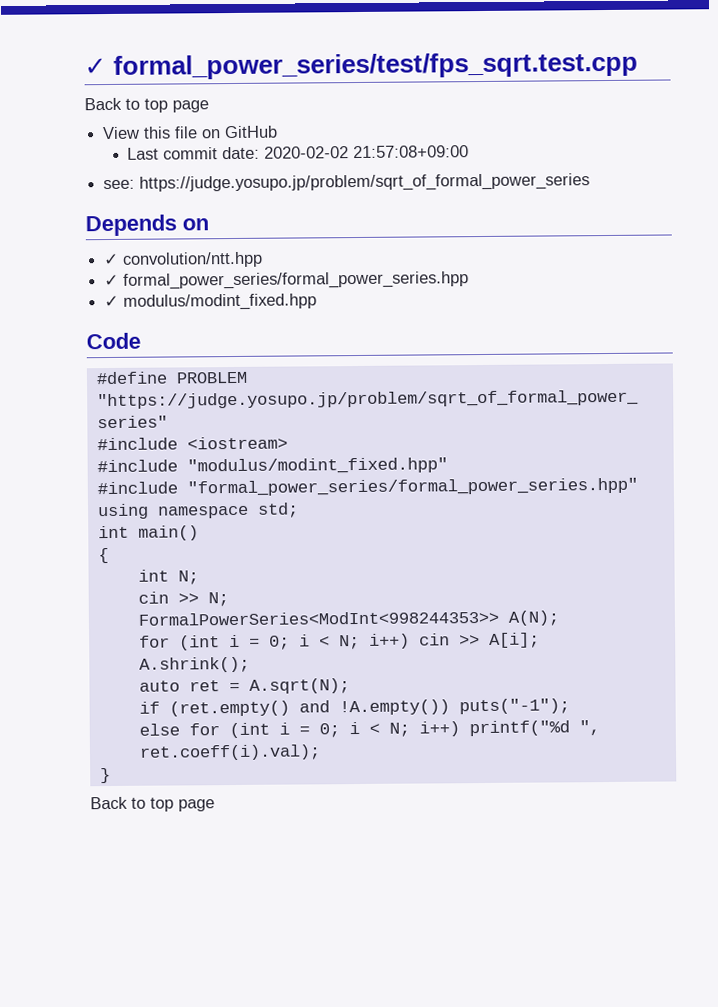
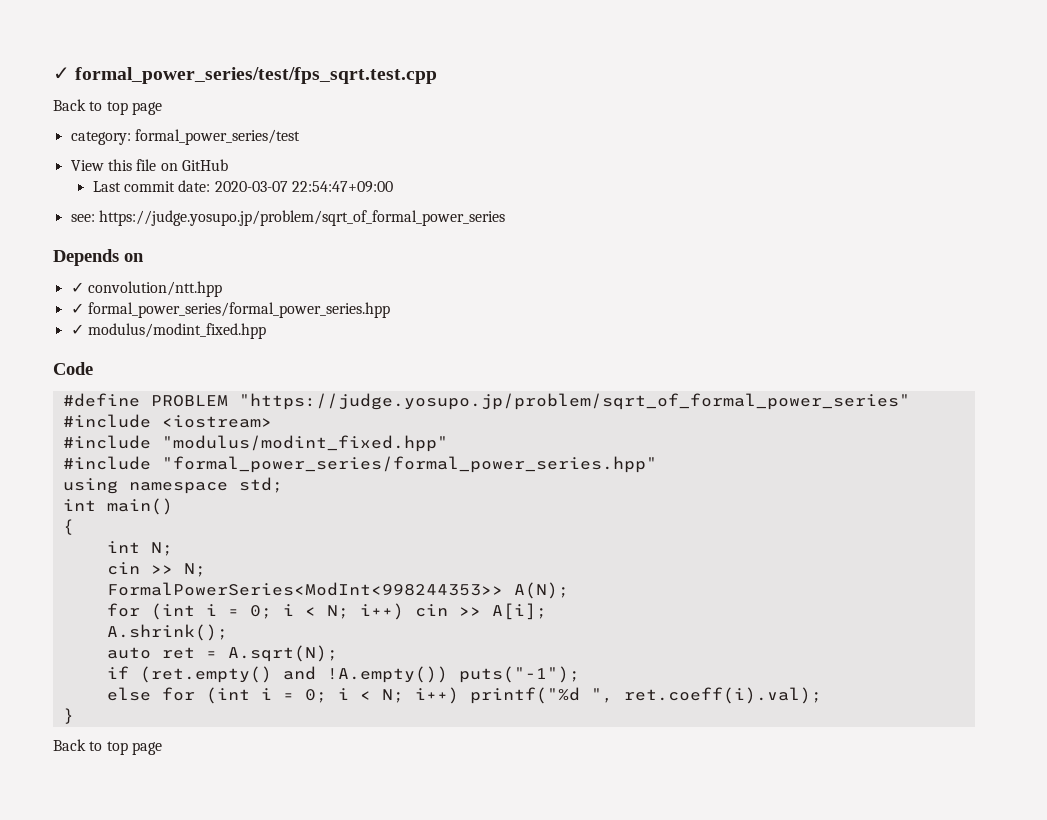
+ category: formal_power_series/test
- Last commit date: 2020-02-02 21:57:08+09:00
+ Last commit date: 2020-03-07 22:54:47+09:00

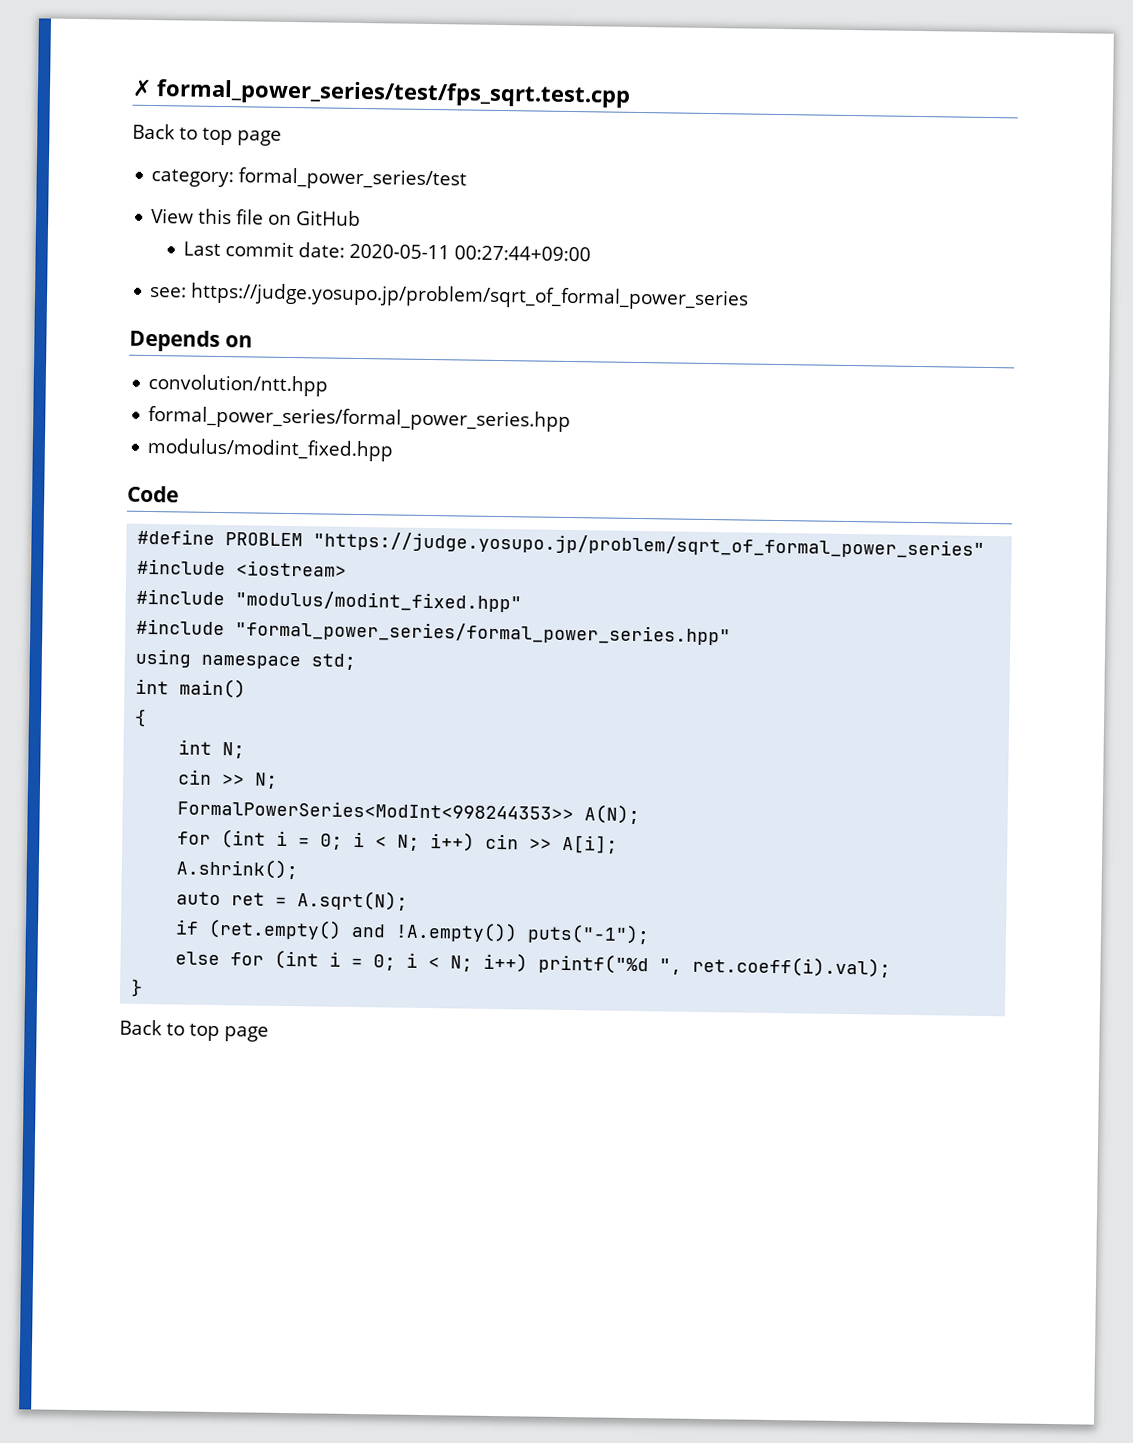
- ✓ formal_power_series/test/fps_sqrt.test.cpp
+ ✗ formal_power_series/test/fps_sqrt.test.cpp
- Last commit date: 2020-03-07 22:54:47+09:00
+ Last commit date: 2020-05-11 00:27:44+09:00
- ✓ convolution/ntt.hpp
+ convolution/ntt.hpp
- ✓ formal_power_series/formal_power_series.hpp
+ formal_power_series/formal_power_series.hpp
- ✓ modulus/modint_fixed.hpp
+ modulus/modint_fixed.hpp

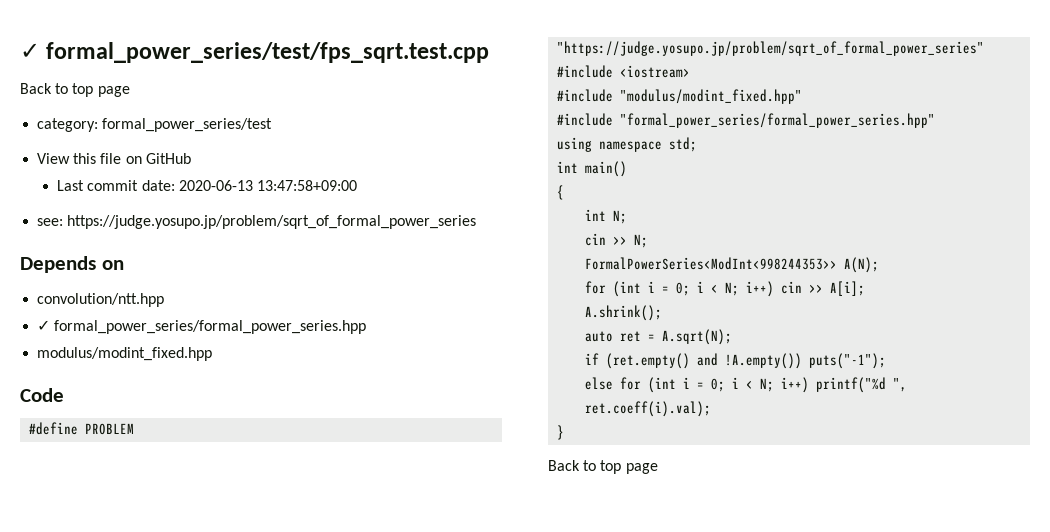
- ✗ formal_power_series/test/fps_sqrt.test.cpp
+ ✓ formal_power_series/test/fps_sqrt.test.cpp
- Last commit date: 2020-05-11 00:27:44+09:00
+ Last commit date: 2020-06-13 13:47:58+09:00
- formal_power_series/formal_power_series.hpp
+ ✓ formal_power_series/formal_power_series.hpp

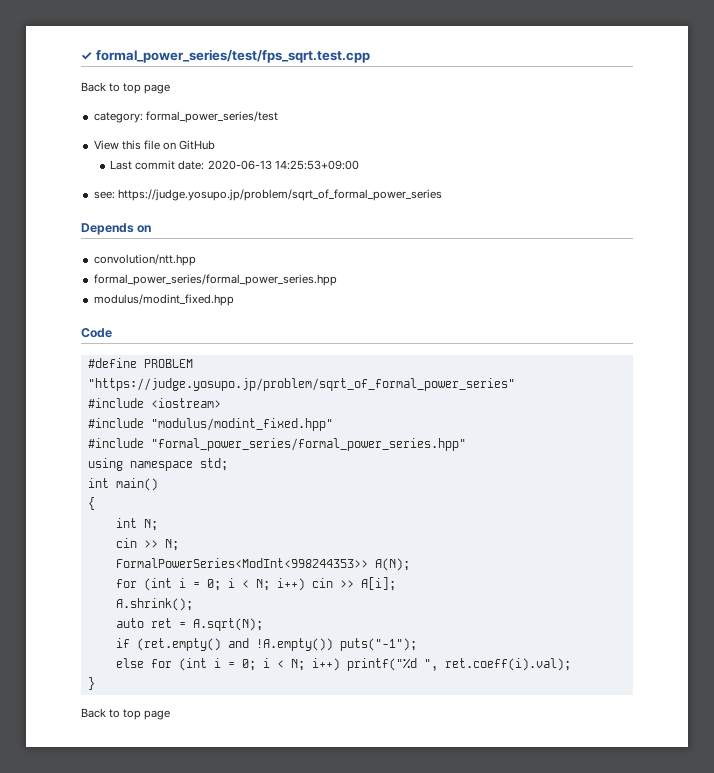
- Last commit date: 2020-06-13 13:47:58+09:00
+ Last commit date: 2020-06-13 14:25:53+09:00
- ✓ formal_power_series/formal_power_series.hpp
+ formal_power_series/formal_power_series.hpp

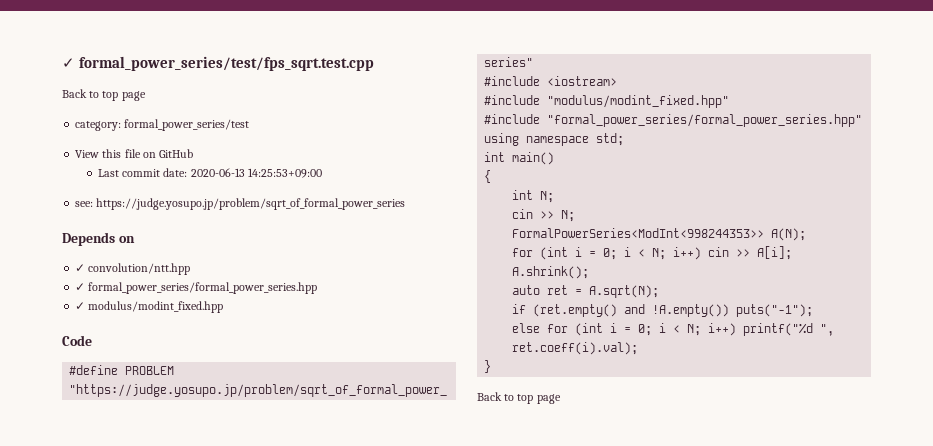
- convolution/ntt.hpp
+ ✓ convolution/ntt.hpp
- formal_power_series/formal_power_series.hpp
+ ✓ formal_power_series/formal_power_series.hpp
- modulus/modint_fixed.hpp
+ ✓ modulus/modint_fixed.hpp

